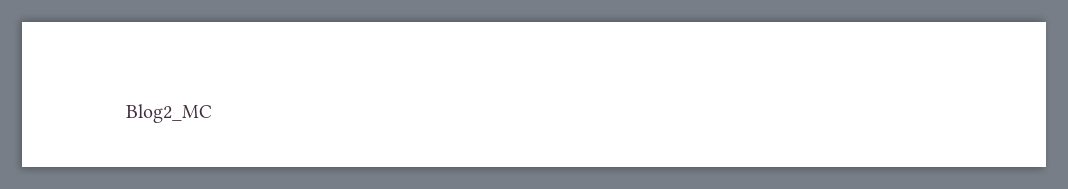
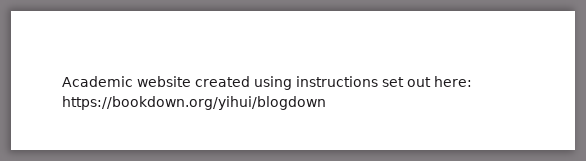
- Blog2_MC
+ Academic website created using instructions set out here: https://bookdown.org/yihui/blogdown

